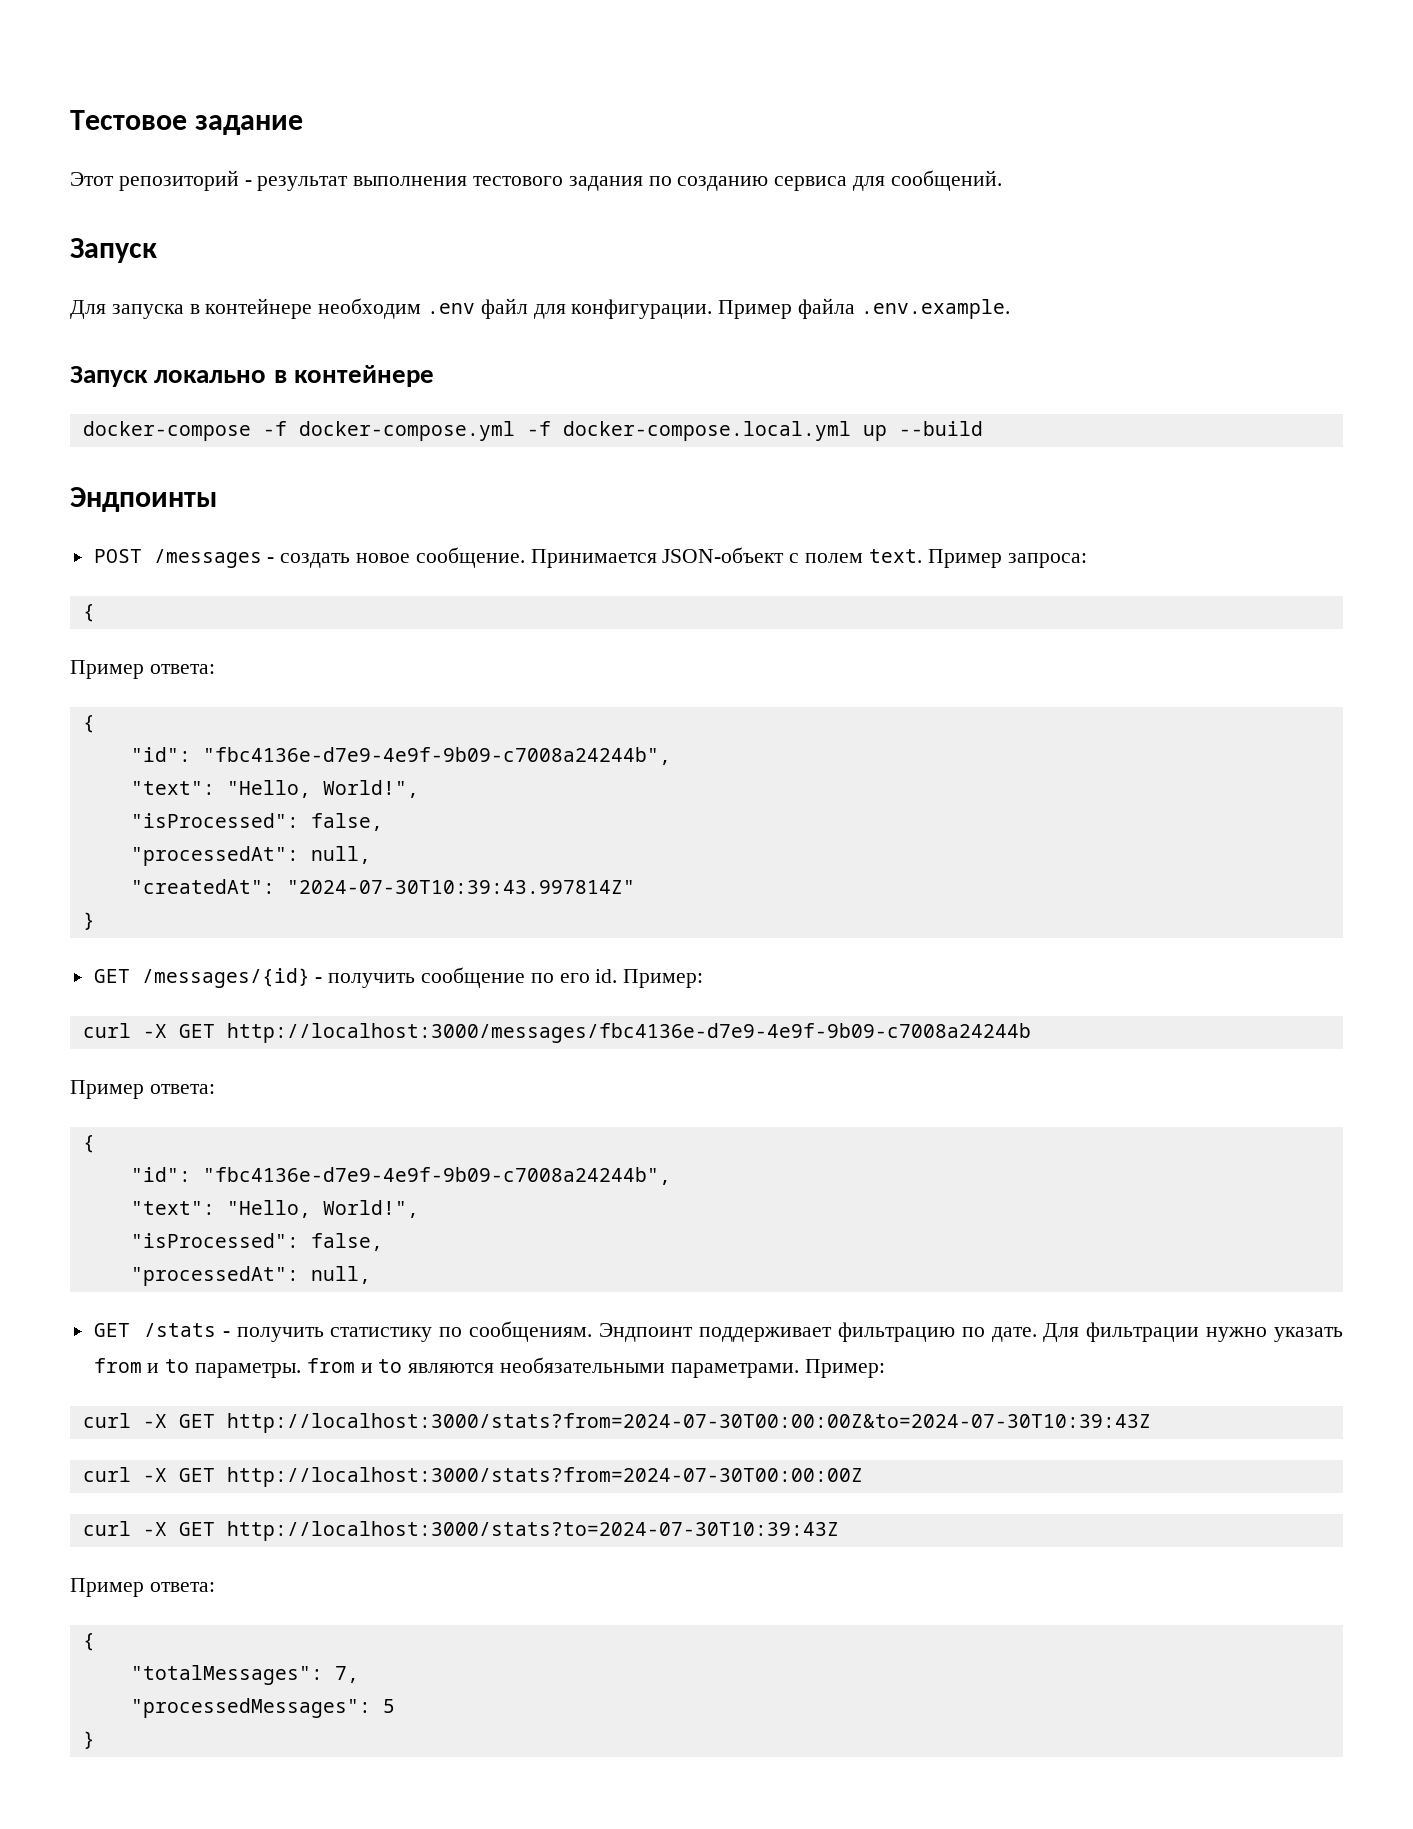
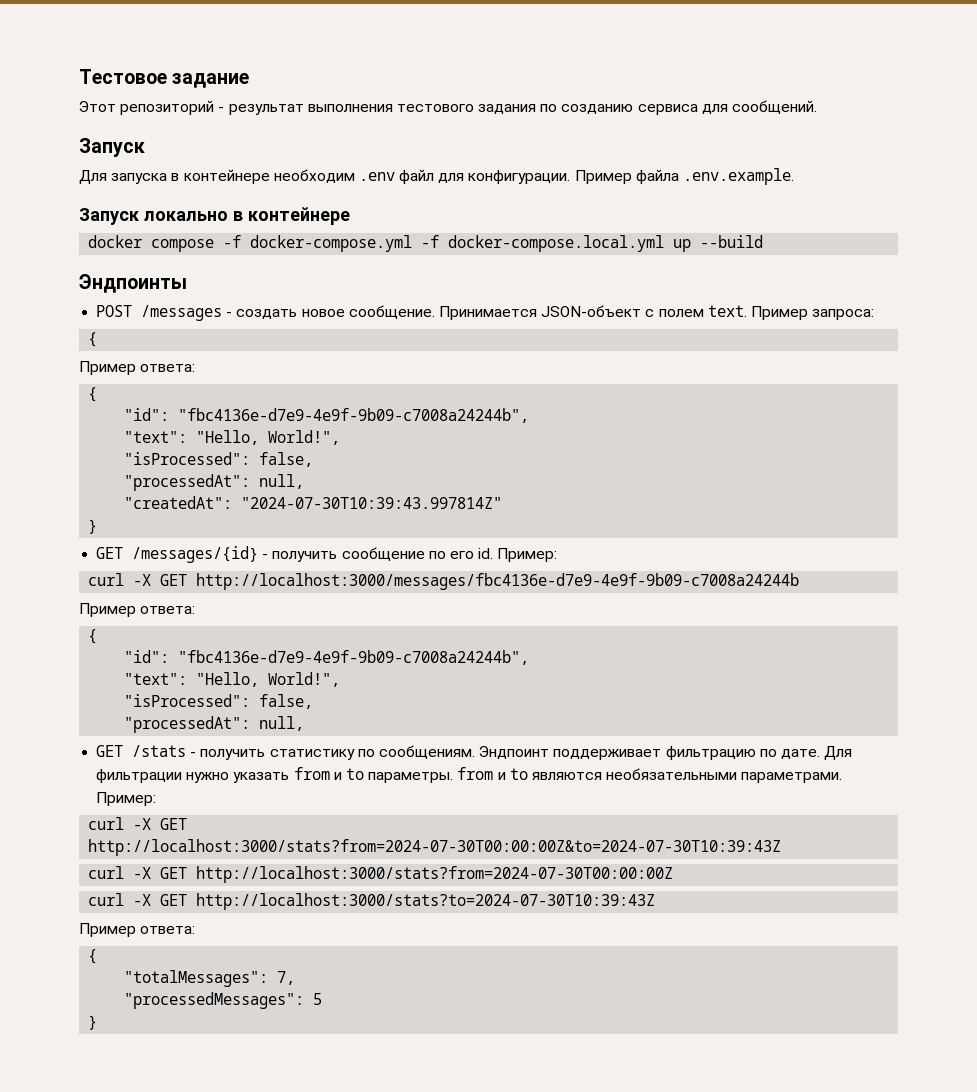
- docker-compose -f docker-compose.yml -f docker-compose.local.yml up --build
+ docker compose -f docker-compose.yml -f docker-compose.local.yml up --build

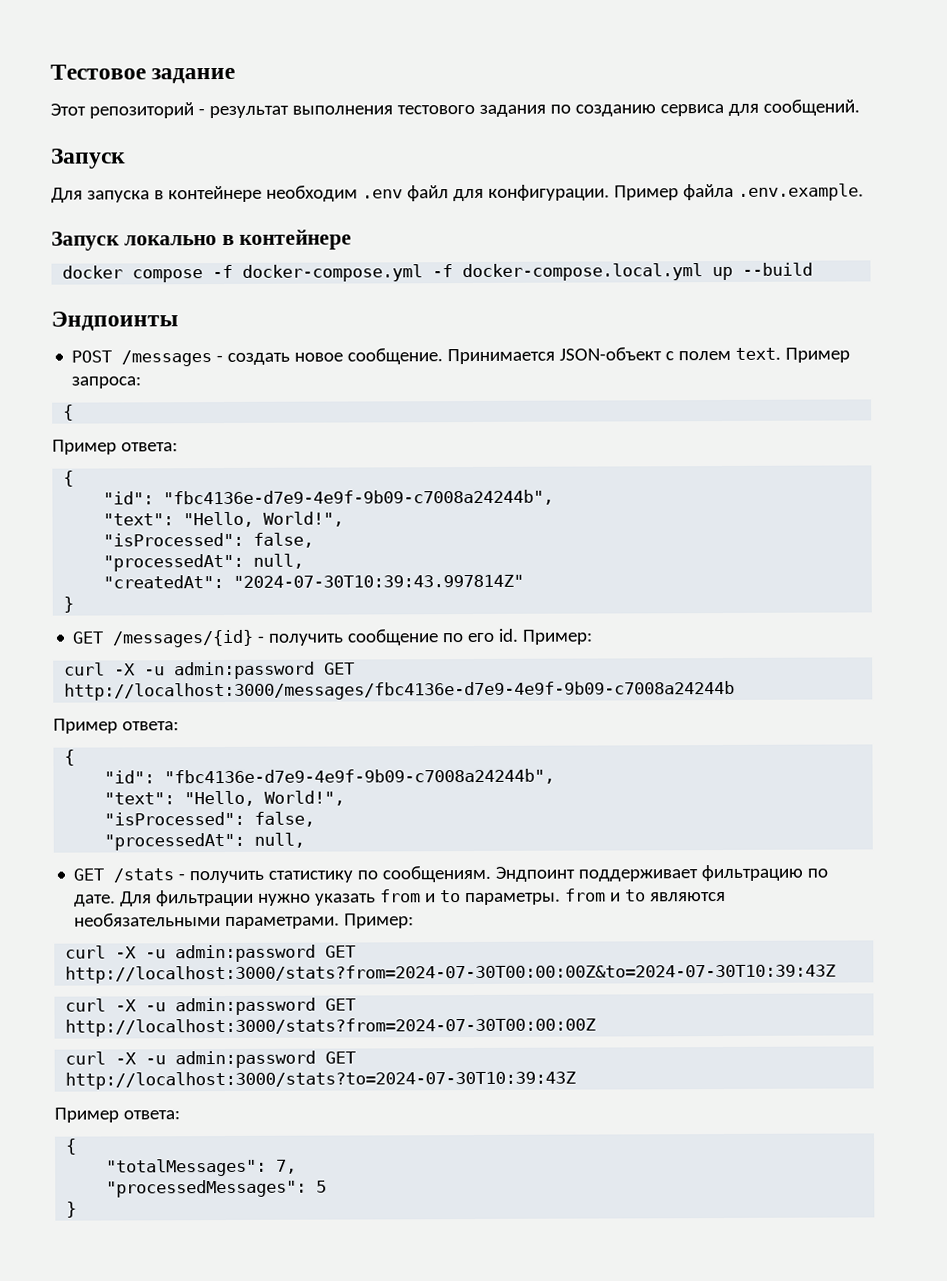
- curl -X GET http://localhost:3000/messages/fbc4136e-d7e9-4e9f-9b09-c7008a24244b
+ curl -X -u admin:password GET http://localhost:3000/messages/fbc4136e-d7e9-4e9f-9b09-c7008a24244b
- curl -X GET http://localhost:3000/stats?from=2024-07-30T00:00:00Z&to=2024-07-30T10:39:43Z
+ curl -X -u admin:password GET http://localhost:3000/stats?from=2024-07-30T00:00:00Z&to=2024-07-30T10:39:43Z
- curl -X GET http://localhost:3000/stats?from=2024-07-30T00:00:00Z
+ curl -X -u admin:password GET http://localhost:3000/stats?from=2024-07-30T00:00:00Z
- curl -X GET http://localhost:3000/stats?to=2024-07-30T10:39:43Z
+ curl -X -u admin:password GET http://localhost:3000/stats?to=2024-07-30T10:39:43Z

